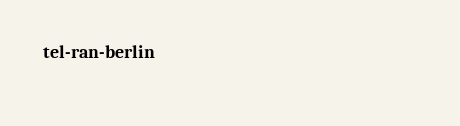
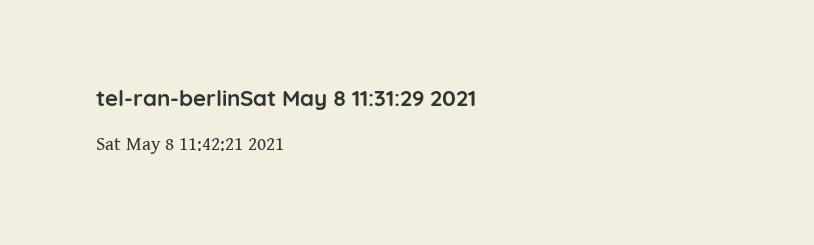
- tel-ran-berlin
+ tel-ran-berlinSat May 8 11:31:29 2021
+ Sat May 8 11:42:21 2021

